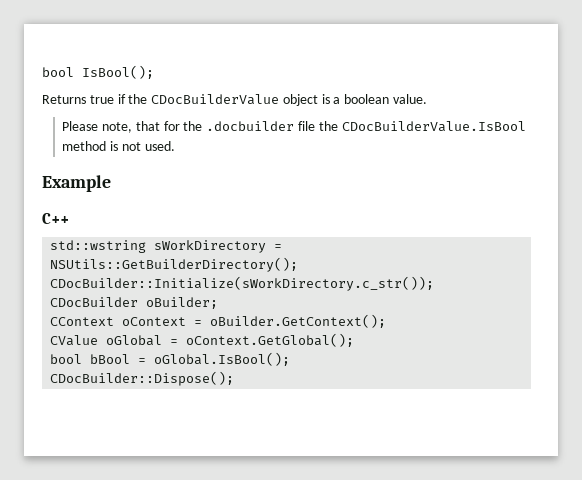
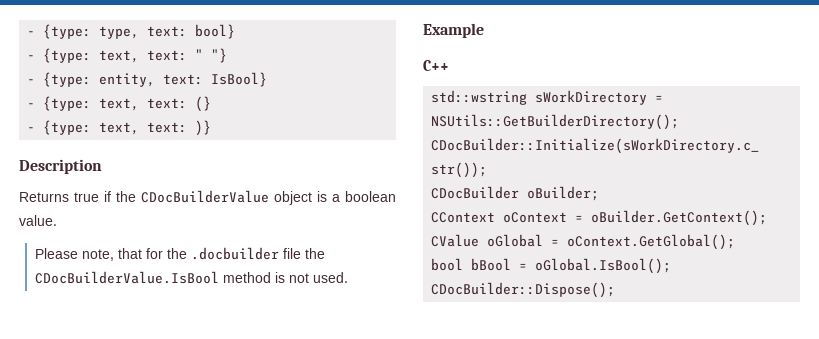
- bool IsBool();
+ - {type: type, text: bool}
+ - {type: text, text: " "}
+ - {type: entity, text: IsBool}
+ - {type: text, text: (}
+ - {type: text, text: )}
+ Description

